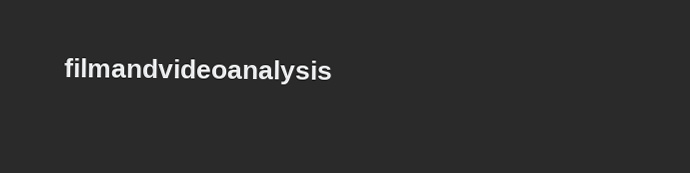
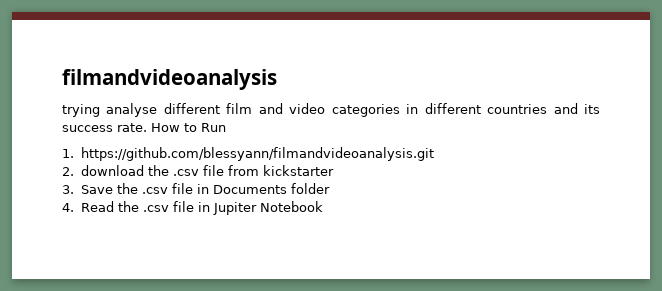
+ trying analyse different film and video categories in different countries and its success rate. How to Run
+ 1. https://github.com/blessyann/filmandvideoanalysis.git
+ 2. download the .csv file from kickstarter
+ 3. Save the .csv file in Documents folder
+ 4. Read the .csv file in Jupiter Notebook

